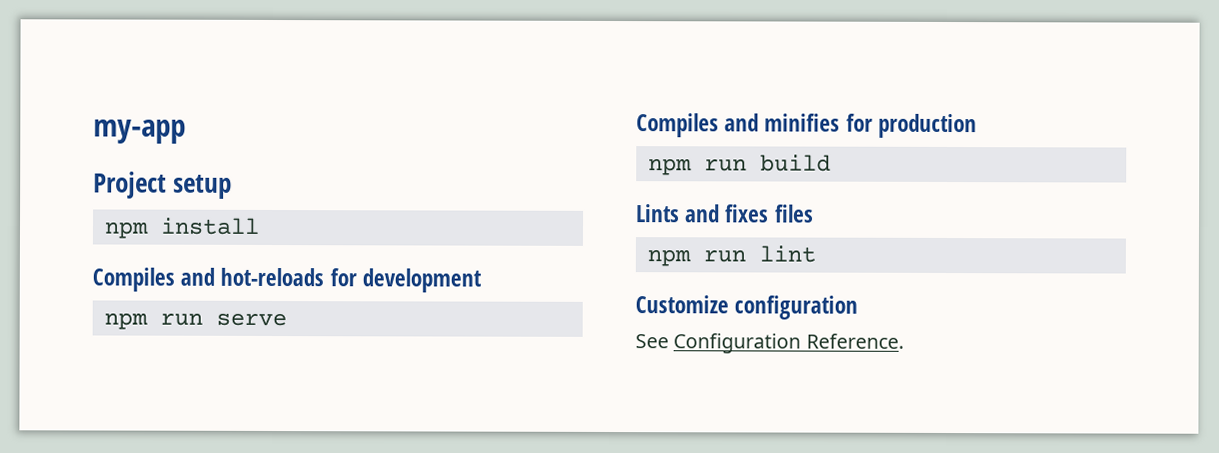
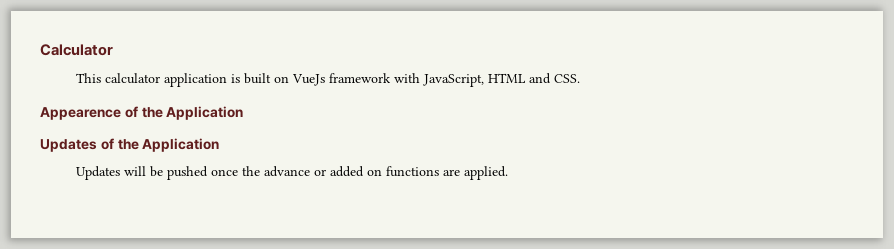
- my-app
- Project setup
- npm install
- Compiles and hot-reloads for development
- npm run serve
- Compiles and minifies for production
- npm run build
- Lints and fixes files
- npm run lint
- Customize configuration
- See Configuration Reference.
+ Calculator
+ This calculator application is built on VueJs framework with JavaScript, HTML and CSS.
+ Appearence of the Application
+ Updates of the Application
+ Updates will be pushed once the advance or added on functions are applied.

